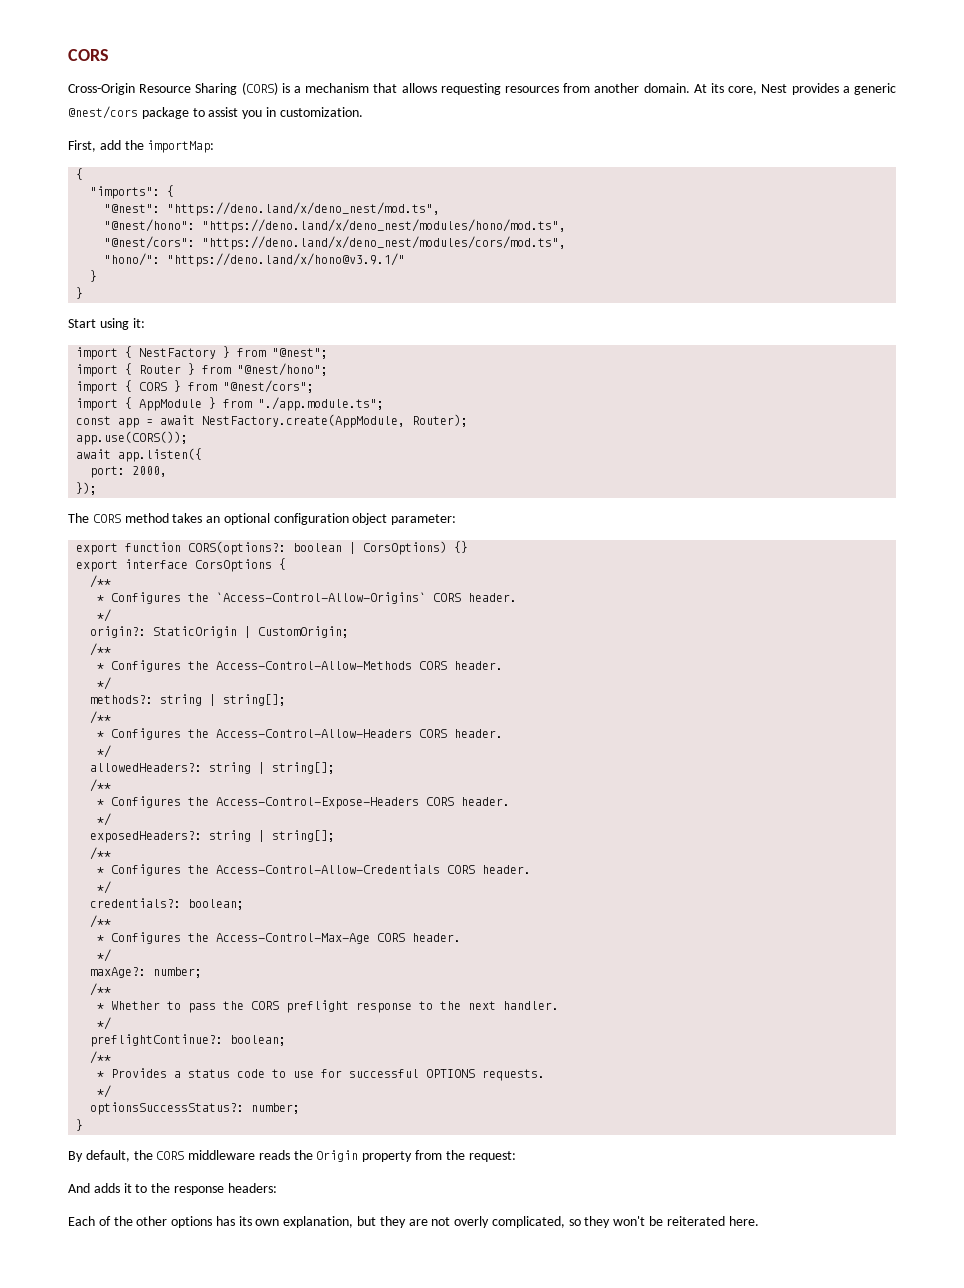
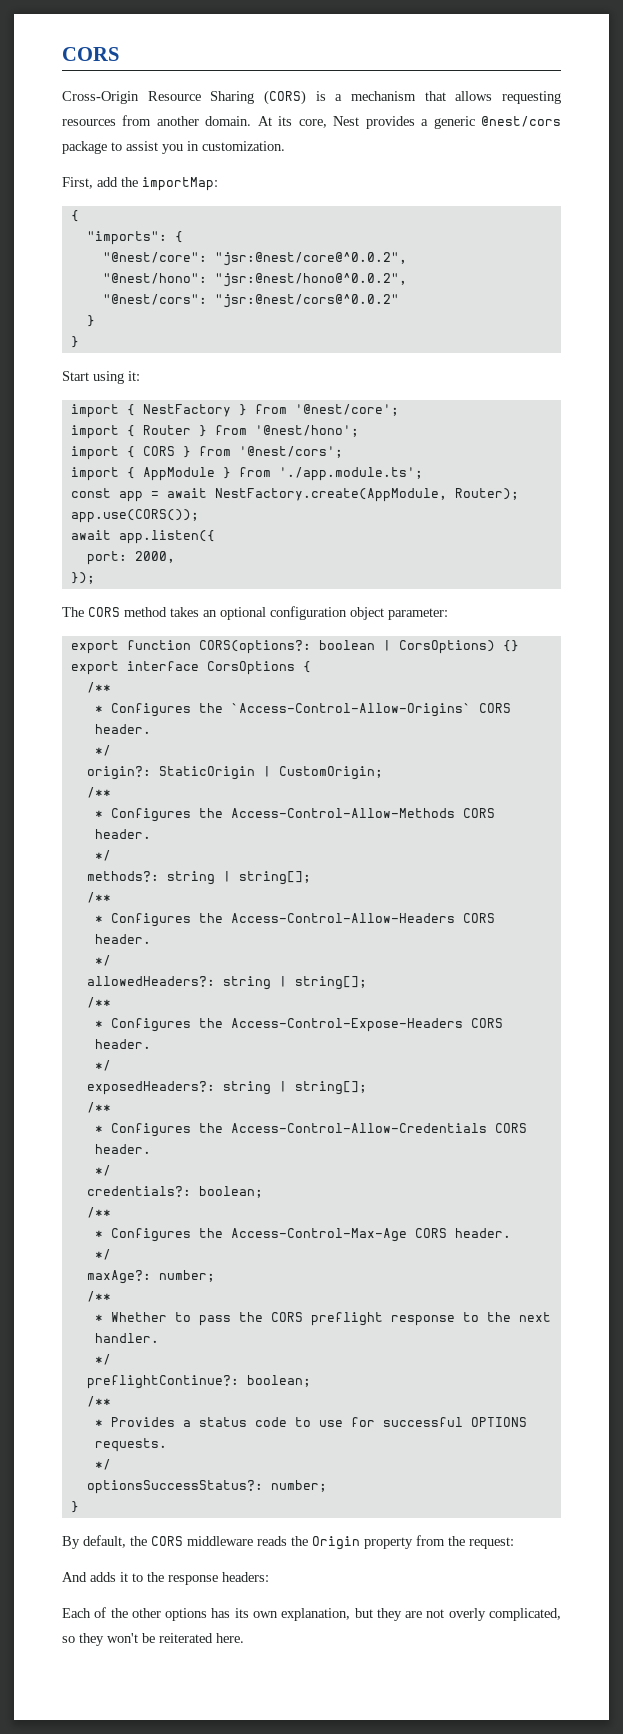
- "@nest": "https://deno.land/x/deno_nest/mod.ts",
+ "@nest/core": "jsr:@nest/core@^0.0.2",
- "@nest/hono": "https://deno.land/x/deno_nest/modules/hono/mod.ts",
+ "@nest/hono": "jsr:@nest/hono@^0.0.2",
- "@nest/cors": "https://deno.land/x/deno_nest/modules/cors/mod.ts",
- "hono/": "https://deno.land/x/hono@v3.9.1/"
+ "@nest/cors": "jsr:@nest/cors@^0.0.2"
- import { NestFactory } from "@nest";
+ import { NestFactory } from '@nest/core';
- import { Router } from "@nest/hono";
+ import { Router } from '@nest/hono';
- import { CORS } from "@nest/cors";
+ import { CORS } from '@nest/cors';
- import { AppModule } from "./app.module.ts";
+ import { AppModule } from './app.module.ts';

